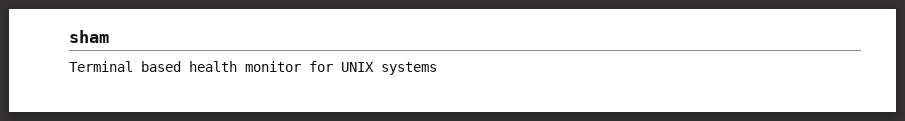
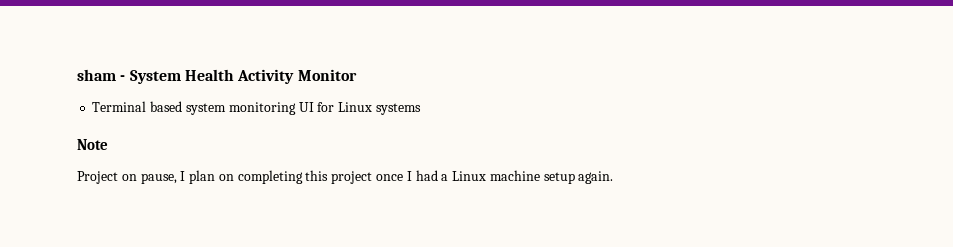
- sham
- Terminal based health monitor for UNIX systems
+ sham - System Health Activity Monitor
+ Terminal based system monitoring UI for Linux systems
+ Note
+ Project on pause, I plan on completing this project once I had a Linux machine setup again.

